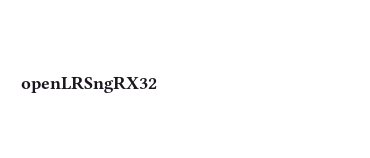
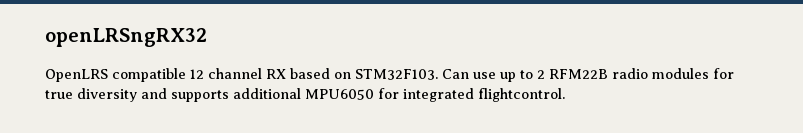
+ OpenLRS compatible 12 channel RX based on STM32F103. Can use up to 2 RFM22B radio modules for true diversity and supports additional MPU6050 for integrated flightcontrol.

